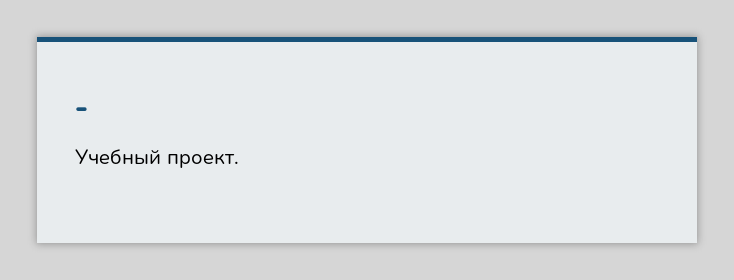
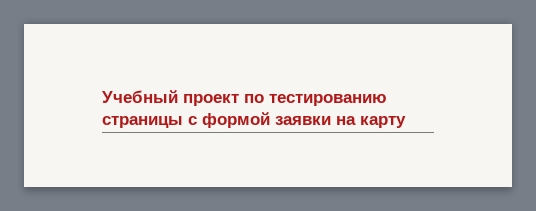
- -
- Учебный проект.
+ Учебный проект по тестированию страницы с формой заявки на карту

